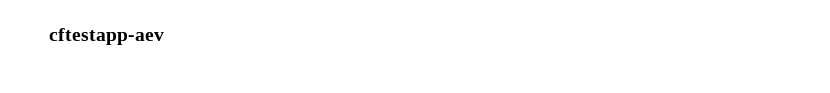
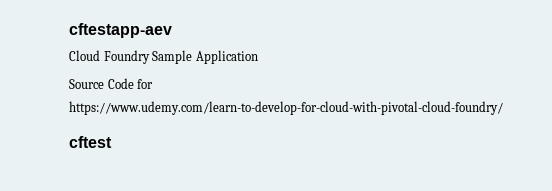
+ Cloud Foundry Sample Application
+ Source Code for https://www.udemy.com/learn-to-develop-for-cloud-with-pivotal-cloud-foundry/
+ cftest

